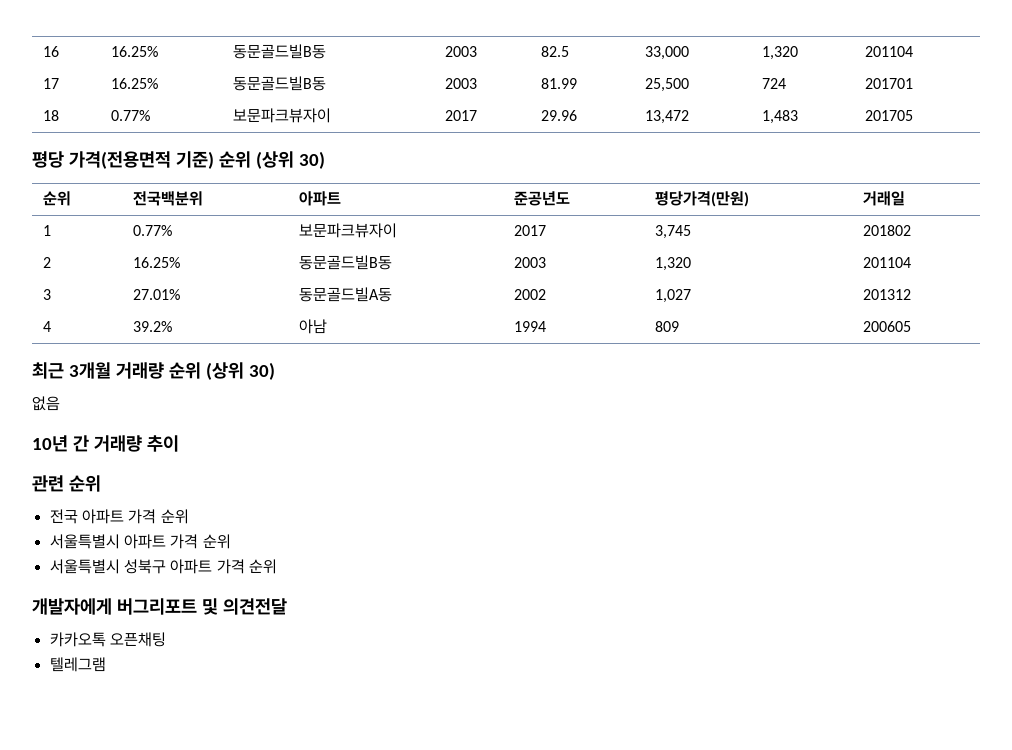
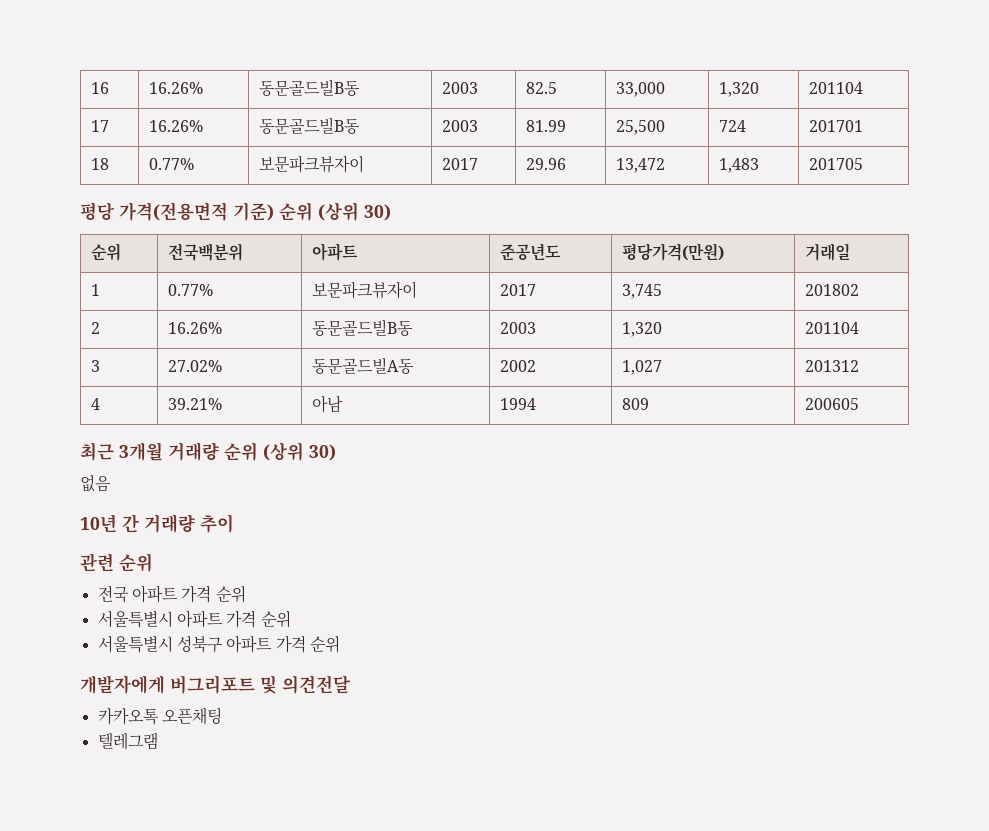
- 16 | 16.25% | 동문골드빌B동 | 2003 | 82.5 | 33,000 | 1,320 | 201104
+ 16 | 16.26% | 동문골드빌B동 | 2003 | 82.5 | 33,000 | 1,320 | 201104
- 17 | 16.25% | 동문골드빌B동 | 2003 | 81.99 | 25,500 | 724 | 201701
+ 17 | 16.26% | 동문골드빌B동 | 2003 | 81.99 | 25,500 | 724 | 201701
- 2 | 16.25% | 동문골드빌B동 | 2003 | 1,320 | 201104
+ 2 | 16.26% | 동문골드빌B동 | 2003 | 1,320 | 201104
- 3 | 27.01% | 동문골드빌A동 | 2002 | 1,027 | 201312
+ 3 | 27.02% | 동문골드빌A동 | 2002 | 1,027 | 201312
- 4 | 39.2% | 아남 | 1994 | 809 | 200605
+ 4 | 39.21% | 아남 | 1994 | 809 | 200605

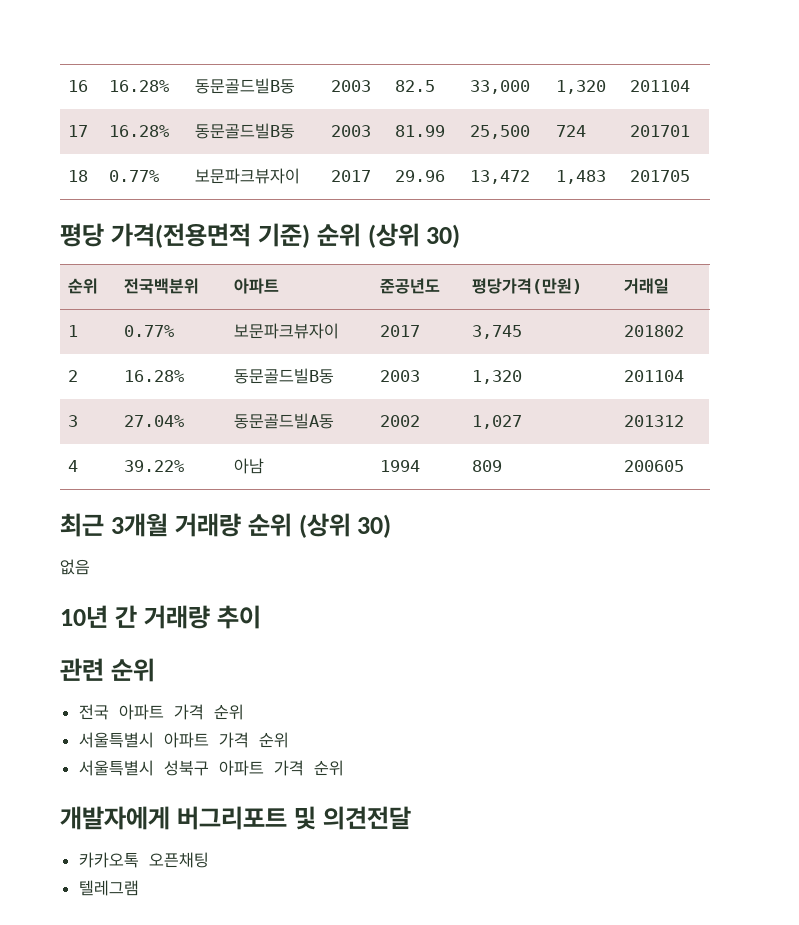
- 16 | 16.26% | 동문골드빌B동 | 2003 | 82.5 | 33,000 | 1,320 | 201104
+ 16 | 16.28% | 동문골드빌B동 | 2003 | 82.5 | 33,000 | 1,320 | 201104
- 17 | 16.26% | 동문골드빌B동 | 2003 | 81.99 | 25,500 | 724 | 201701
+ 17 | 16.28% | 동문골드빌B동 | 2003 | 81.99 | 25,500 | 724 | 201701
- 2 | 16.26% | 동문골드빌B동 | 2003 | 1,320 | 201104
+ 2 | 16.28% | 동문골드빌B동 | 2003 | 1,320 | 201104
- 3 | 27.02% | 동문골드빌A동 | 2002 | 1,027 | 201312
+ 3 | 27.04% | 동문골드빌A동 | 2002 | 1,027 | 201312
- 4 | 39.21% | 아남 | 1994 | 809 | 200605
+ 4 | 39.22% | 아남 | 1994 | 809 | 200605

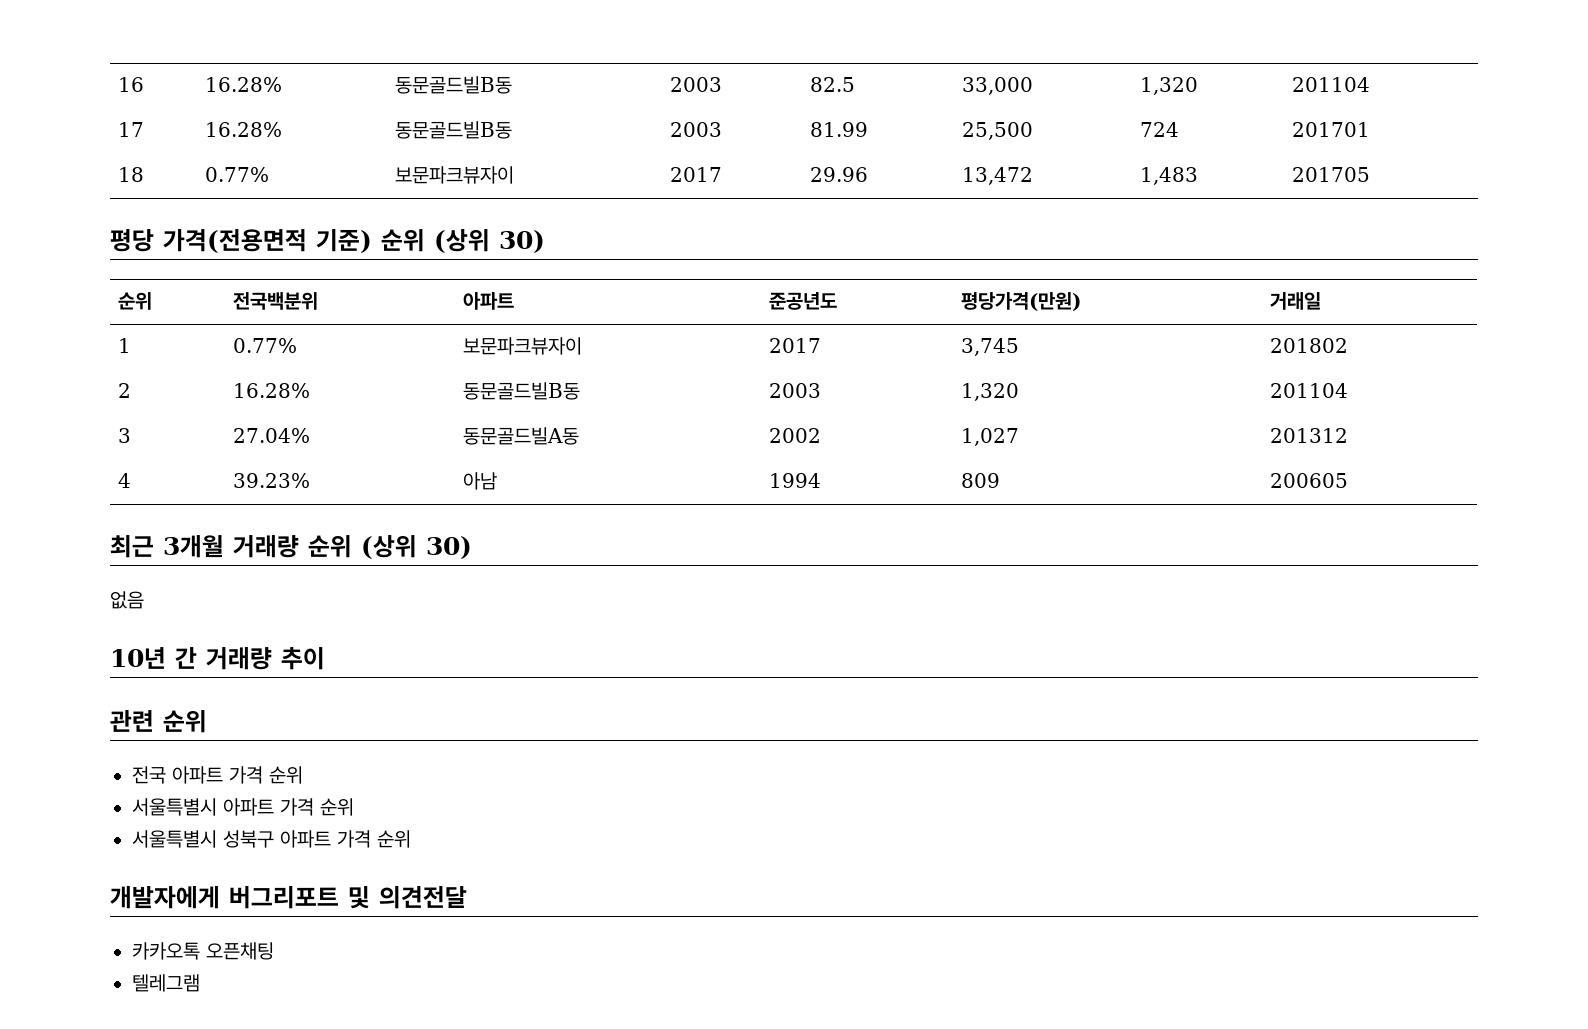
- 4 | 39.22% | 아남 | 1994 | 809 | 200605
+ 4 | 39.23% | 아남 | 1994 | 809 | 200605

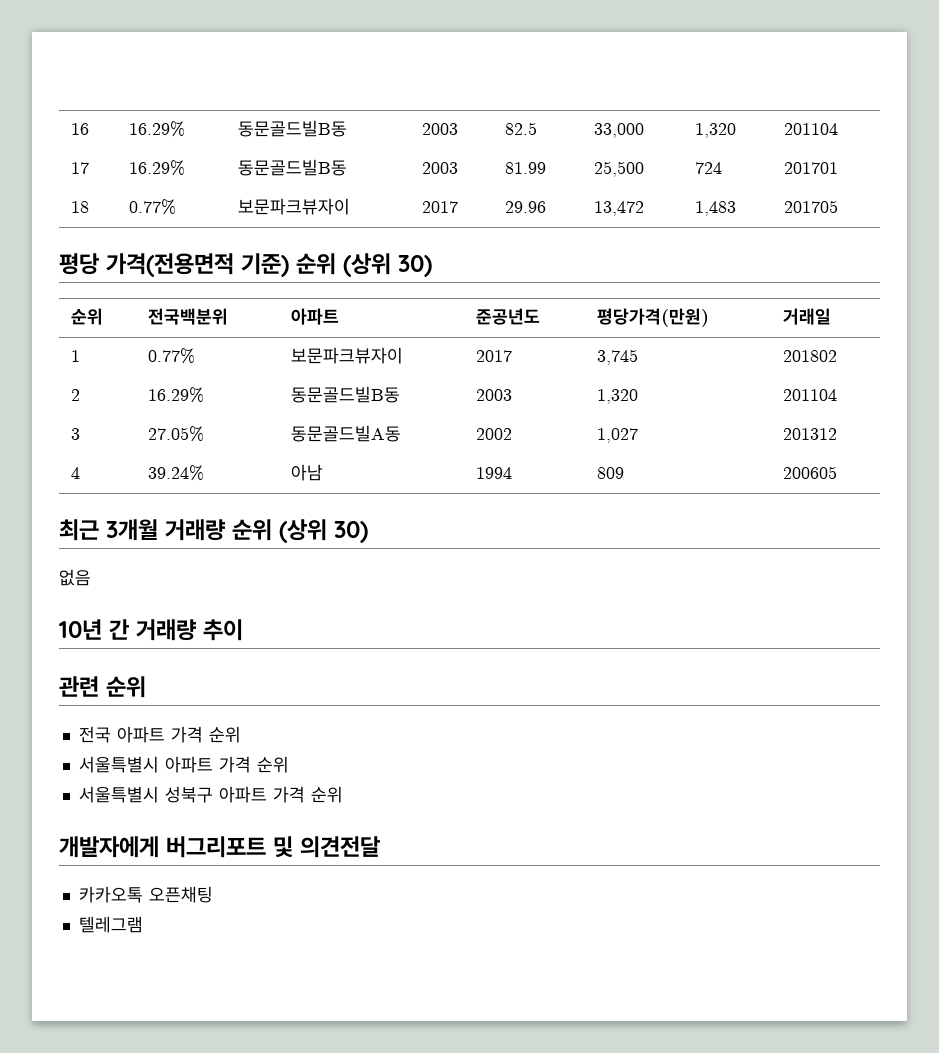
- 16 | 16.28% | 동문골드빌B동 | 2003 | 82.5 | 33,000 | 1,320 | 201104
+ 16 | 16.29% | 동문골드빌B동 | 2003 | 82.5 | 33,000 | 1,320 | 201104
- 17 | 16.28% | 동문골드빌B동 | 2003 | 81.99 | 25,500 | 724 | 201701
+ 17 | 16.29% | 동문골드빌B동 | 2003 | 81.99 | 25,500 | 724 | 201701
- 2 | 16.28% | 동문골드빌B동 | 2003 | 1,320 | 201104
+ 2 | 16.29% | 동문골드빌B동 | 2003 | 1,320 | 201104
- 3 | 27.04% | 동문골드빌A동 | 2002 | 1,027 | 201312
+ 3 | 27.05% | 동문골드빌A동 | 2002 | 1,027 | 201312
- 4 | 39.23% | 아남 | 1994 | 809 | 200605
+ 4 | 39.24% | 아남 | 1994 | 809 | 200605

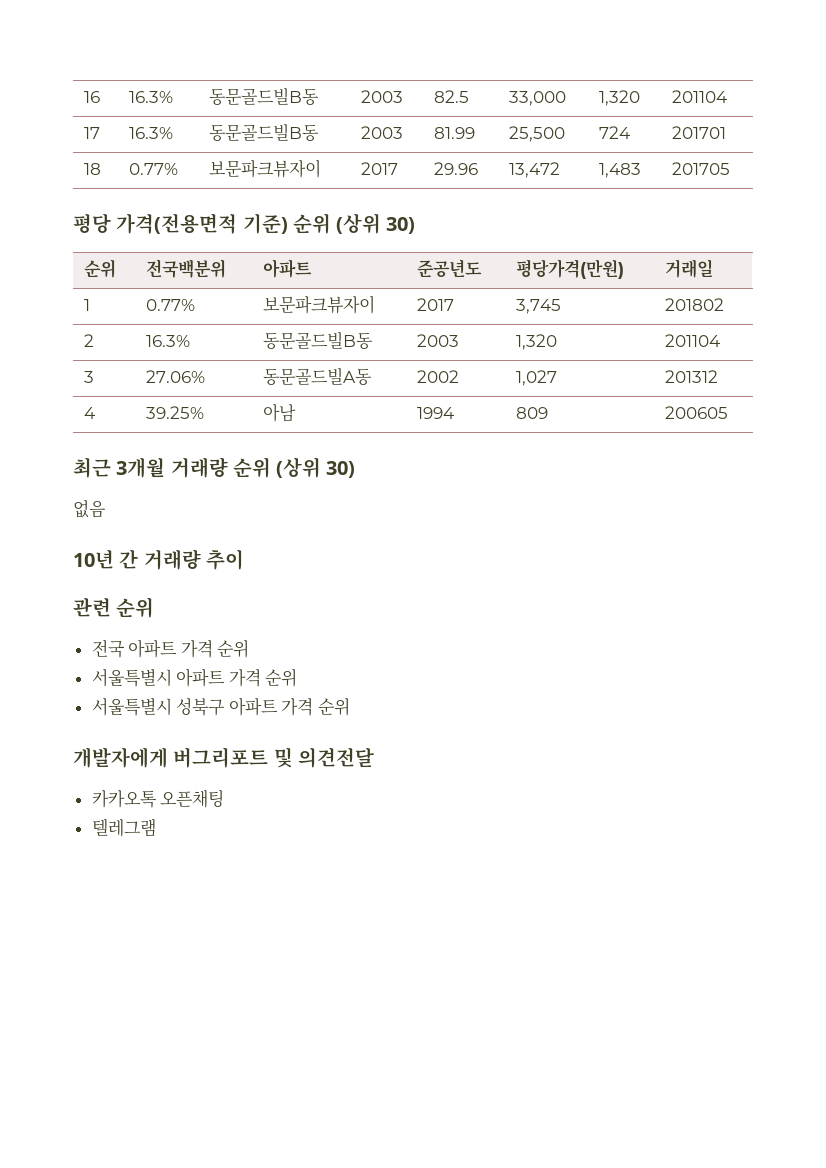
- 16 | 16.29% | 동문골드빌B동 | 2003 | 82.5 | 33,000 | 1,320 | 201104
+ 16 | 16.3% | 동문골드빌B동 | 2003 | 82.5 | 33,000 | 1,320 | 201104
- 17 | 16.29% | 동문골드빌B동 | 2003 | 81.99 | 25,500 | 724 | 201701
+ 17 | 16.3% | 동문골드빌B동 | 2003 | 81.99 | 25,500 | 724 | 201701
- 2 | 16.29% | 동문골드빌B동 | 2003 | 1,320 | 201104
+ 2 | 16.3% | 동문골드빌B동 | 2003 | 1,320 | 201104
- 3 | 27.05% | 동문골드빌A동 | 2002 | 1,027 | 201312
+ 3 | 27.06% | 동문골드빌A동 | 2002 | 1,027 | 201312
- 4 | 39.24% | 아남 | 1994 | 809 | 200605
+ 4 | 39.25% | 아남 | 1994 | 809 | 200605

